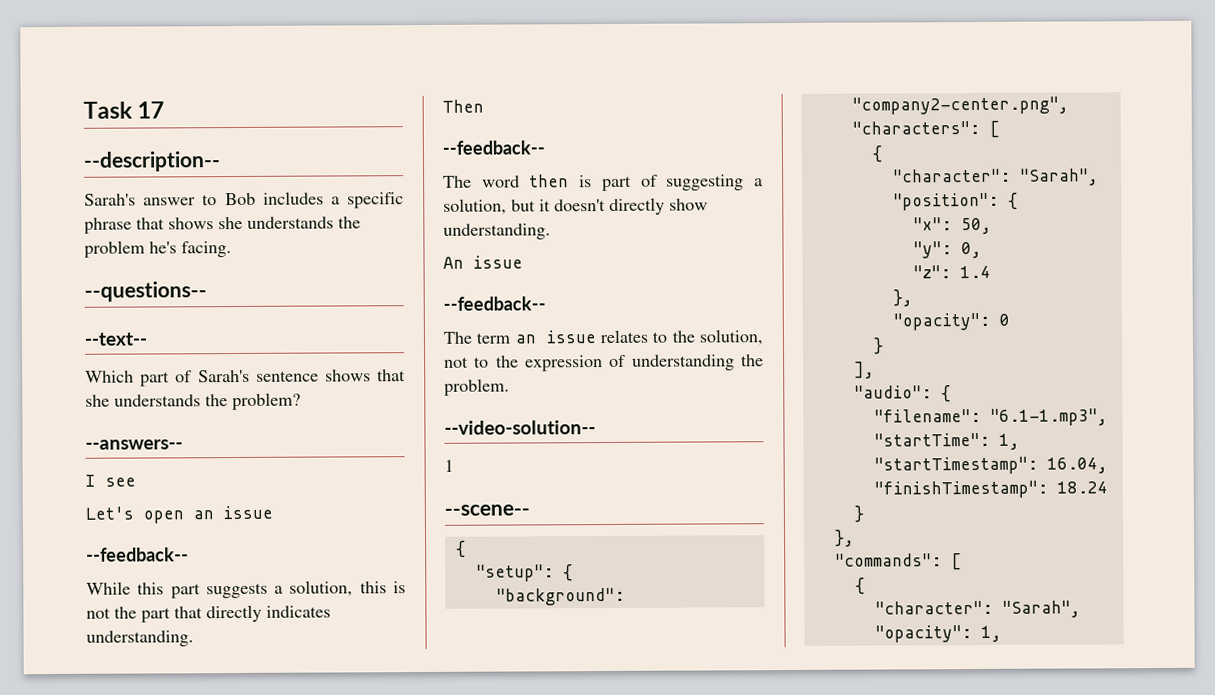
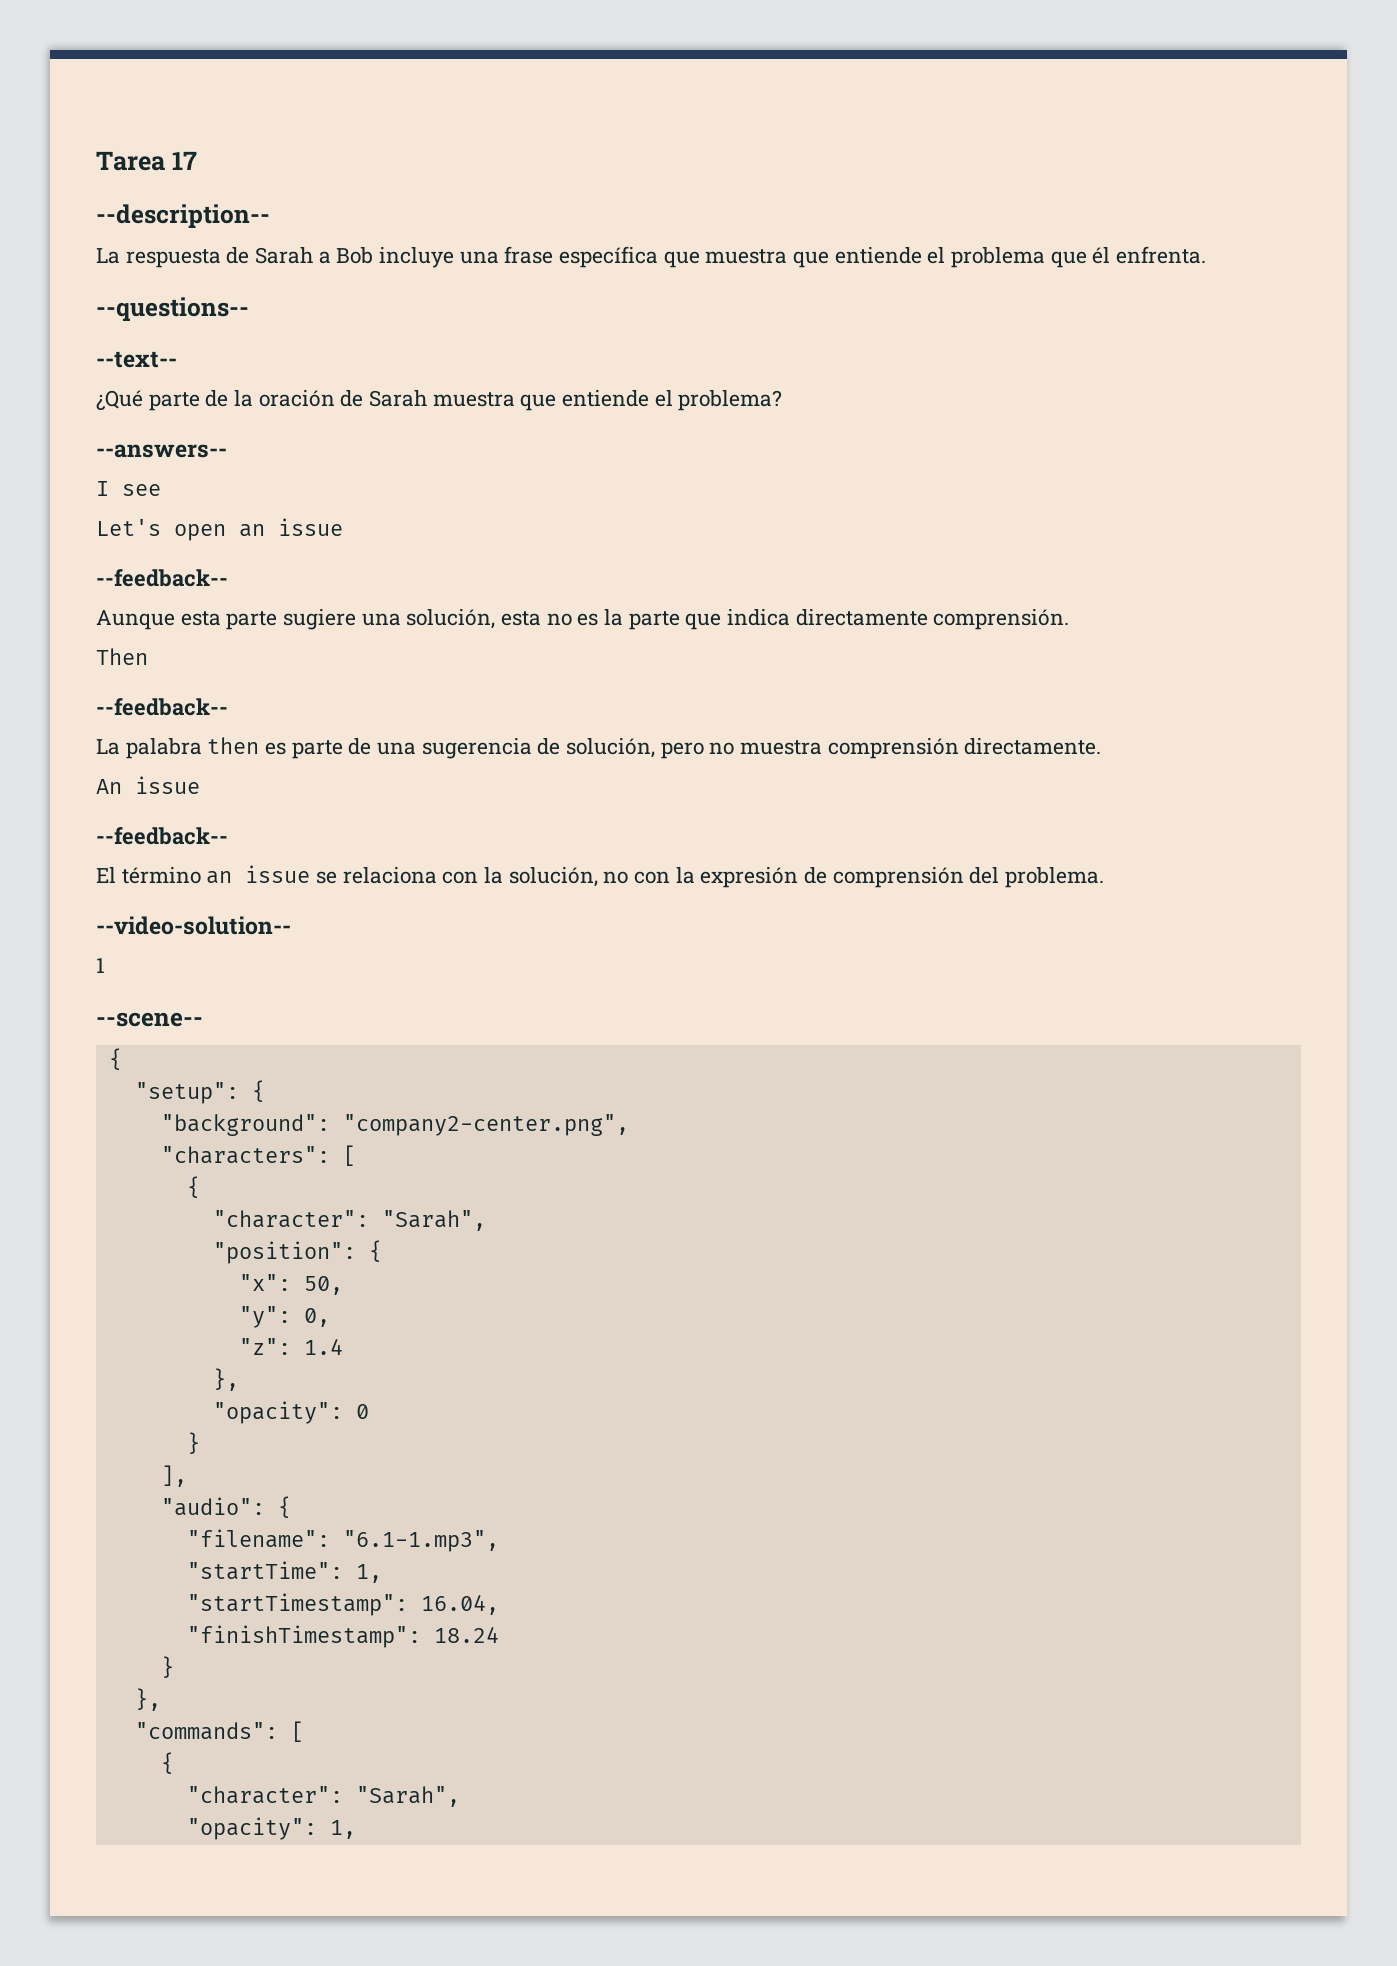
- Task 17
+ Tarea 17
- Sarah's answer to Bob includes a specific phrase that shows she understands the problem he's facing.
+ La respuesta de Sarah a Bob incluye una frase específica que muestra que entiende el problema que él enfrenta.
  --questions--
  --text--
- Which part of Sarah's sentence shows that she understands the problem?
+ ¿Qué parte de la oración de Sarah muestra que entiende el problema?
- While this part suggests a solution, this is not the part that directly indicates understanding.
+ Aunque esta parte sugiere una solución, esta no es la parte que indica directamente comprensión.
  Then
  --feedback--
- The word then is part of suggesting a solution, but it doesn't directly show understanding.
+ La palabra then es parte de una sugerencia de solución, pero no muestra comprensión directamente.
  An issue
  --feedback--
- The term an issue relates to the solution, not to the expression of understanding the problem.
+ El término an issue se relaciona con la solución, no con la expresión de comprensión del problema.

